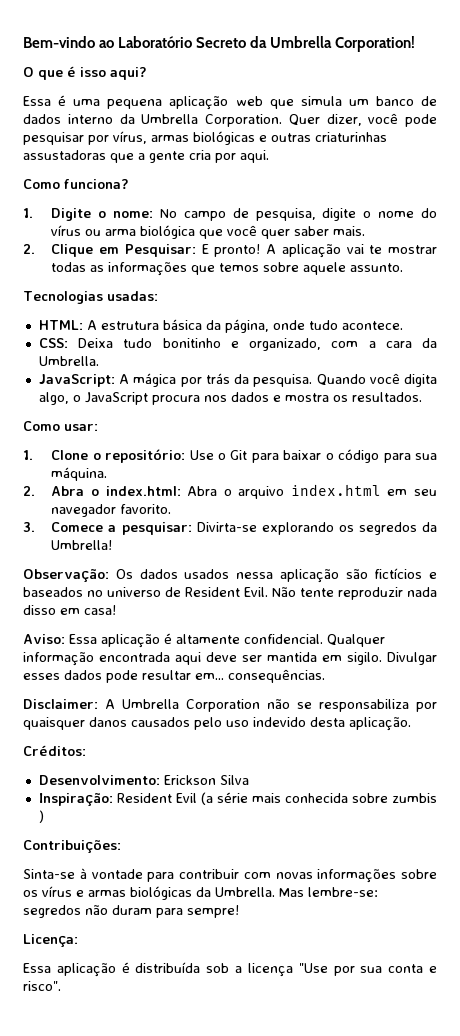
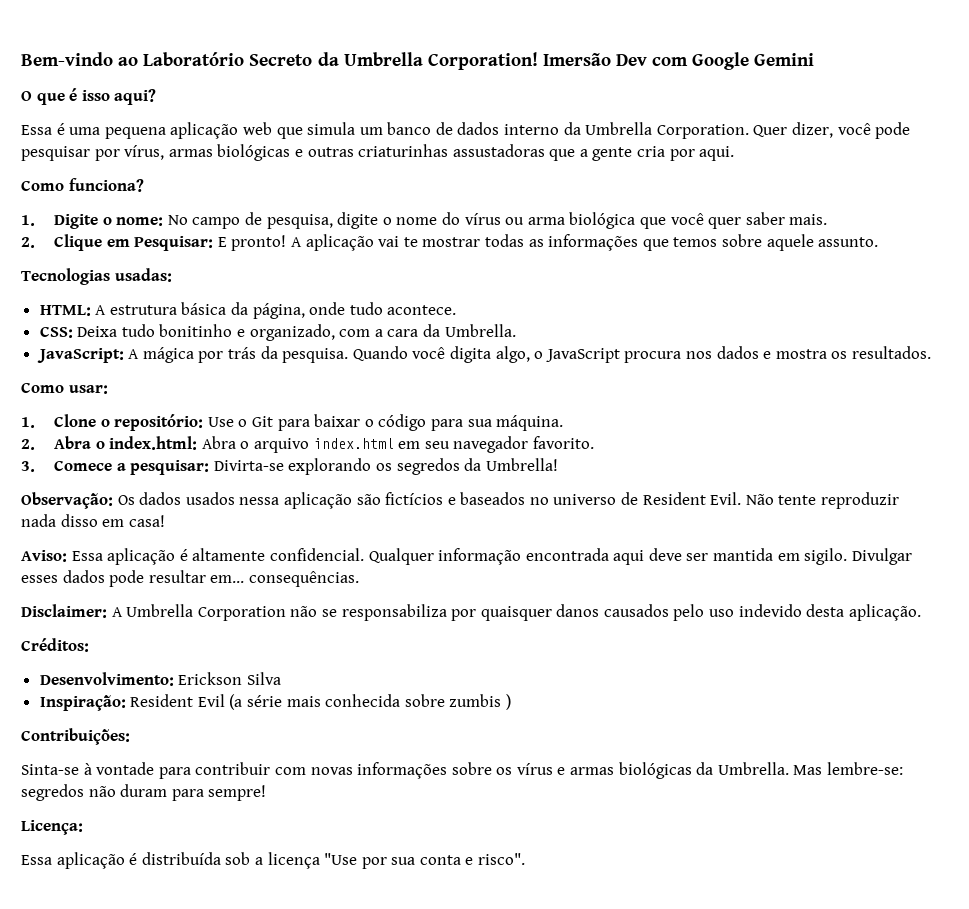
+ Imersão Dev com Google Gemini

